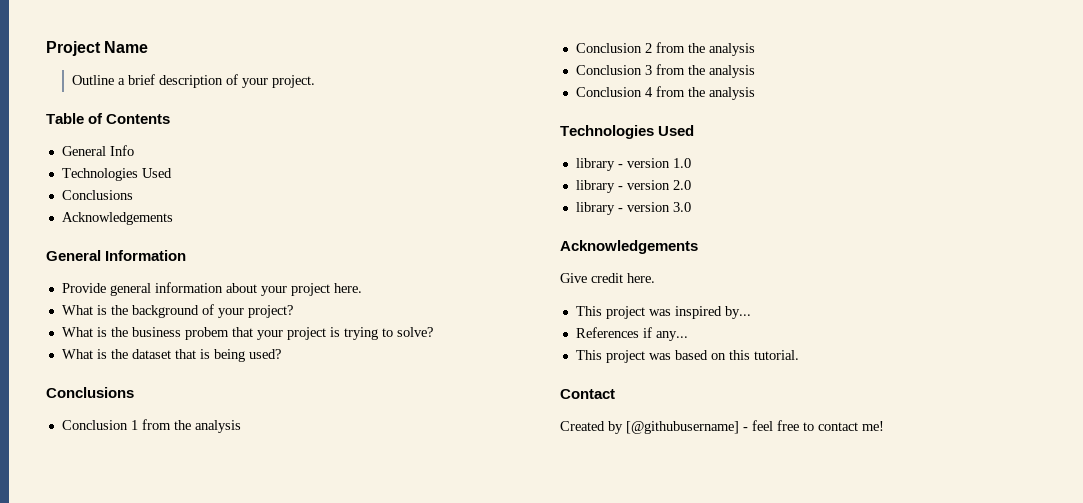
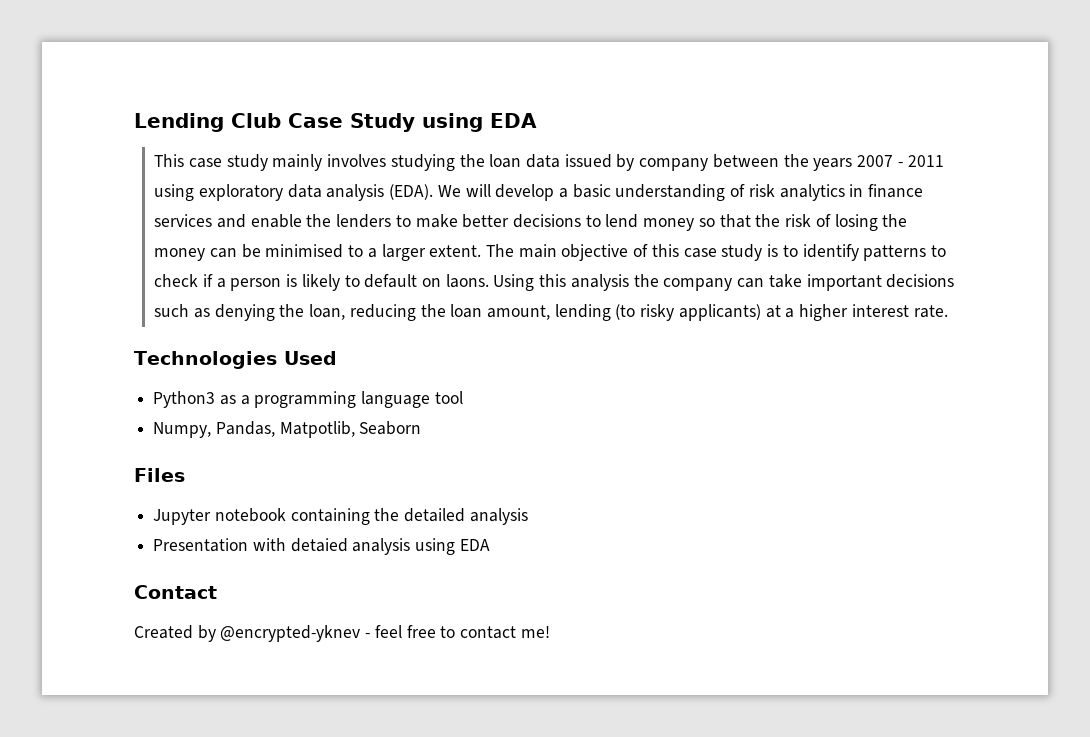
- Project Name
- Outline a brief description of your project.
- Table of Contents
- General Info
+ Lending Club Case Study using EDA
+ This case study mainly involves studying the loan data issued by company between the years 2007 - 2011 using exploratory data analysis (EDA). We will develop a basic understanding of risk analytics in finance services and enable the lenders to make better decisions to lend money so that the risk of losing the money can be minimised to a larger extent. The main objective of this case study is to identify patterns to check if a person is likely to default on laons. Using this analysis the company can take important decisions such as denying the loan, reducing the loan amount, lending (to risky applicants) at a higher interest rate.
  Technologies Used
- Conclusions
- Acknowledgements
- General Information
- Provide general information about your project here.
- What is the background of your project?
- What is the business probem that your project is trying to solve?
- What is the dataset that is being used?
- Conclusions
- Conclusion 1 from the analysis
- Conclusion 2 from the analysis
- Conclusion 3 from the analysis
- Conclusion 4 from the analysis
- Technologies Used
- library - version 1.0
- library - version 2.0
- library - version 3.0
- Acknowledgements
- Give credit here.
- This project was inspired by...
- References if any...
- This project was based on this tutorial.
+ Python3 as a programming language tool
+ Numpy, Pandas, Matpotlib, Seaborn
+ Files
+ Jupyter notebook containing the detailed analysis
+ Presentation with detaied analysis using EDA
- Created by [@githubusername] - feel free to contact me!
+ Created by @encrypted-yknev - feel free to contact me!

